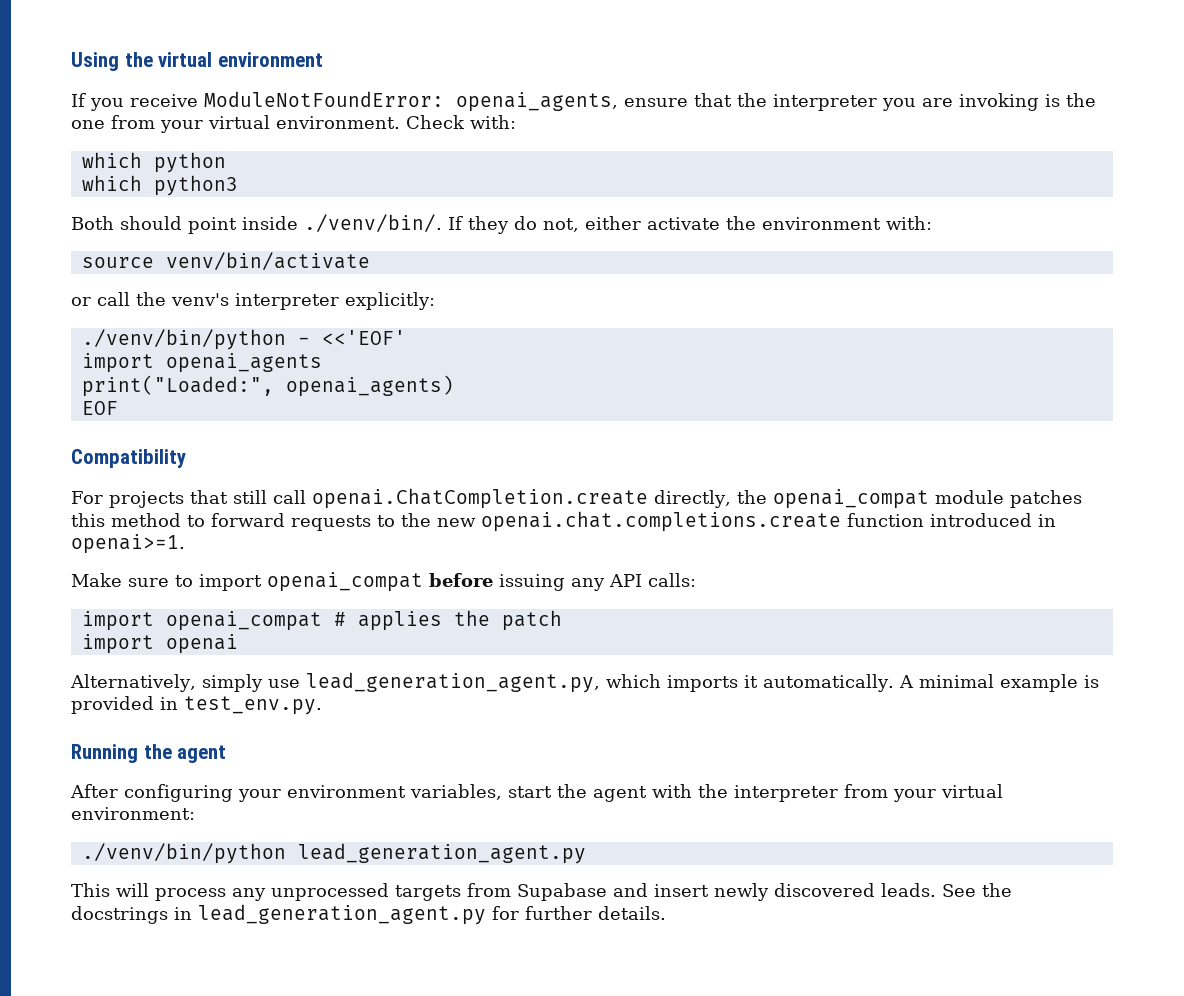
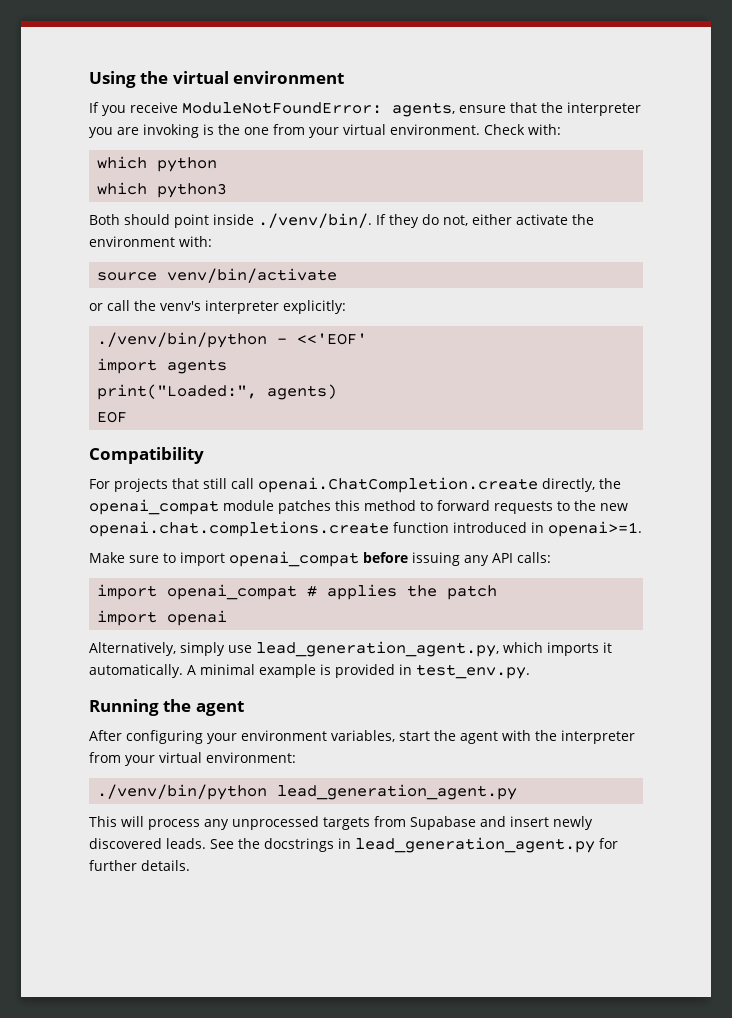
- If you receive ModuleNotFoundError: openai_agents, ensure that the interpreter you are invoking is the one from your virtual environment.
+ If you receive ModuleNotFoundError: agents, ensure that the interpreter you are invoking is the one from your virtual environment.
- import openai_agents
+ import agents
- print("Loaded:", openai_agents)
+ print("Loaded:", agents)

